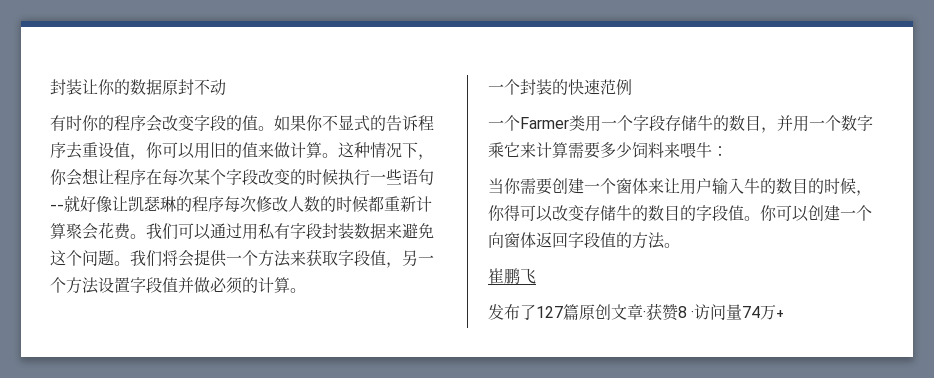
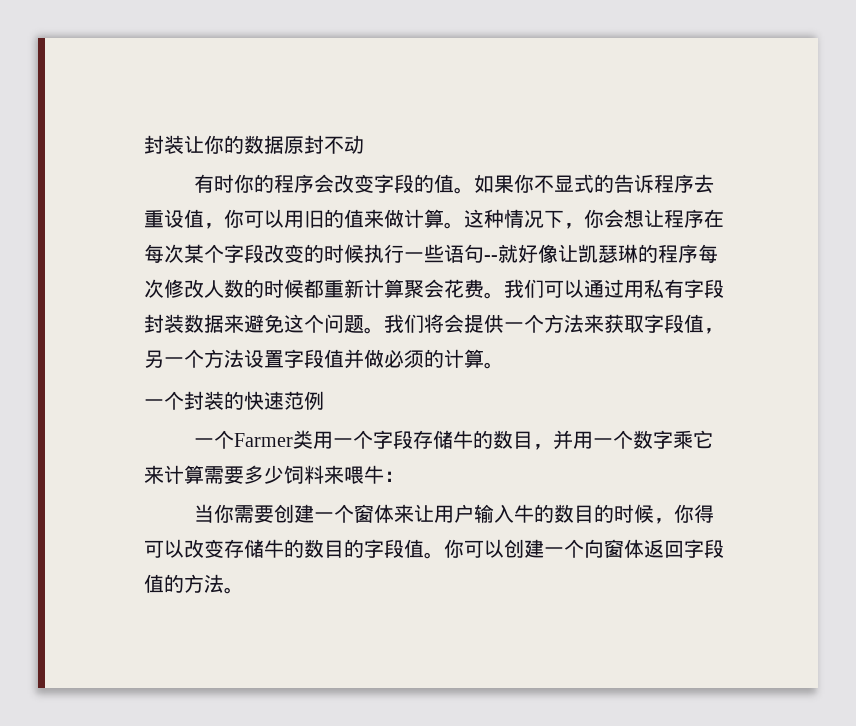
- 崔鹏飞
- 发布了127篇原创文章·获赞8 ·访问量74万+

